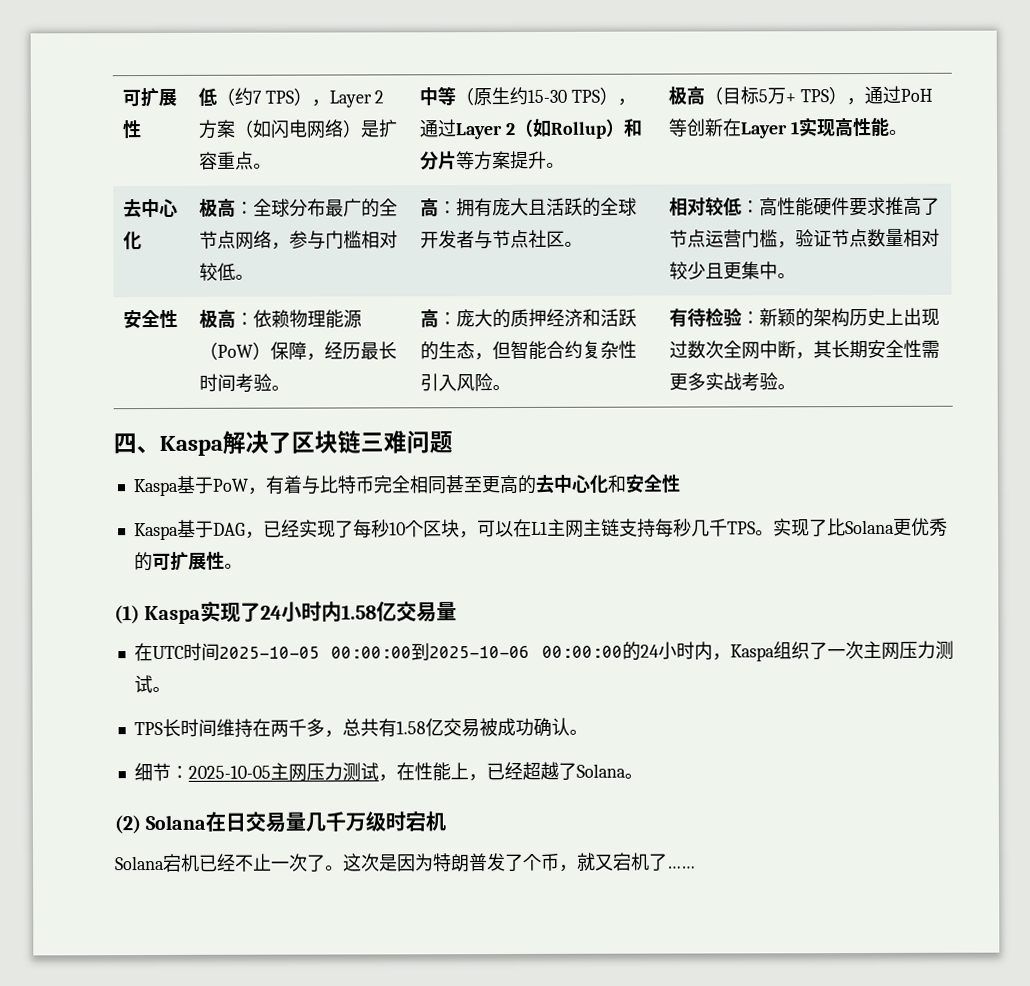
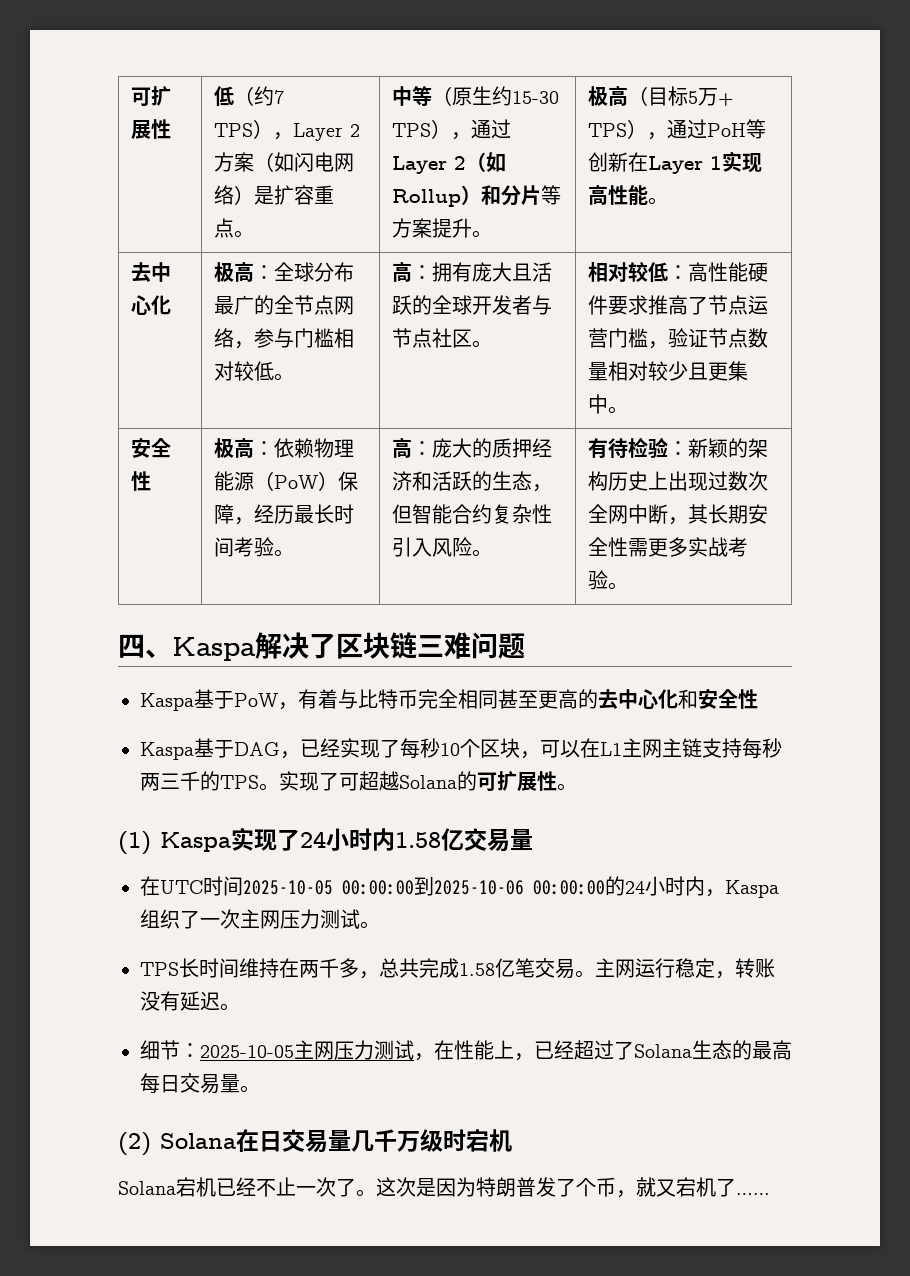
- Kaspa基于DAG，已经实现了每秒10个区块，可以在L1主网主链支持每秒几千TPS。
+ Kaspa基于DAG，已经实现了每秒10个区块，可以在L1主网主链支持每秒两三千的TPS。
- 实现了比Solana更优秀的可扩展性。
+ 实现了可超越Solana的可扩展性。
- TPS长时间维持在两千多，总共有1.58亿交易被成功确认。
+ TPS长时间维持在两千多，总共完成1.58亿笔交易。主网运行稳定，转账没有延迟。
- 细节：2025-10-05主网压力测试，在性能上，已经超越了Solana。
+ 细节：2025-10-05主网压力测试，在性能上，已经超过了Solana生态的最高每日交易量。

